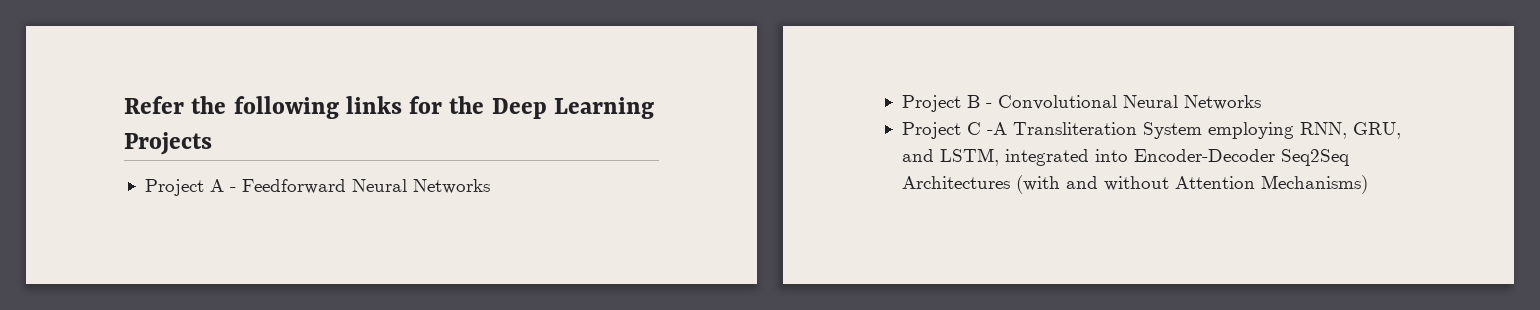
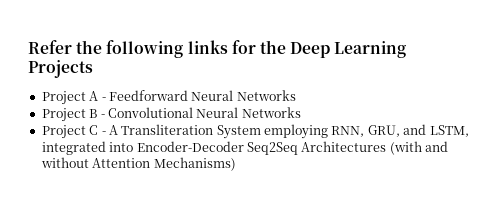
- Project C -A Transliteration System employing RNN, GRU, and LSTM, integrated into Encoder-Decoder Seq2Seq Architectures (with and without Attention Mechanisms)
+ Project C - A Transliteration System employing RNN, GRU, and LSTM, integrated into Encoder-Decoder Seq2Seq Architectures (with and without Attention Mechanisms)

